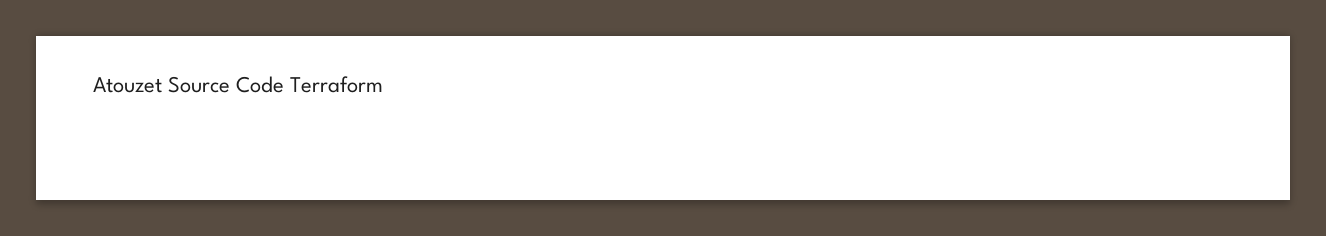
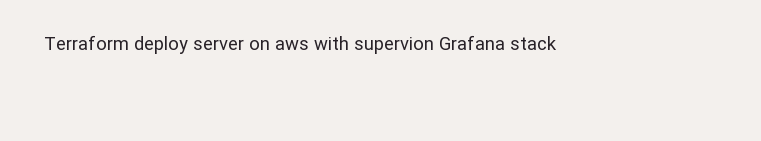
- Atouzet Source Code Terraform
+ Terraform deploy server on aws with supervion Grafana stack

